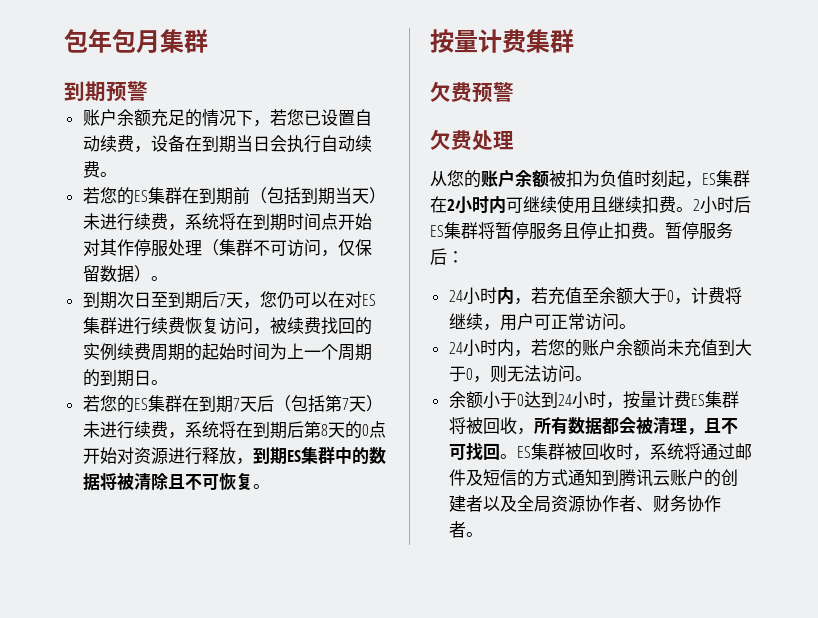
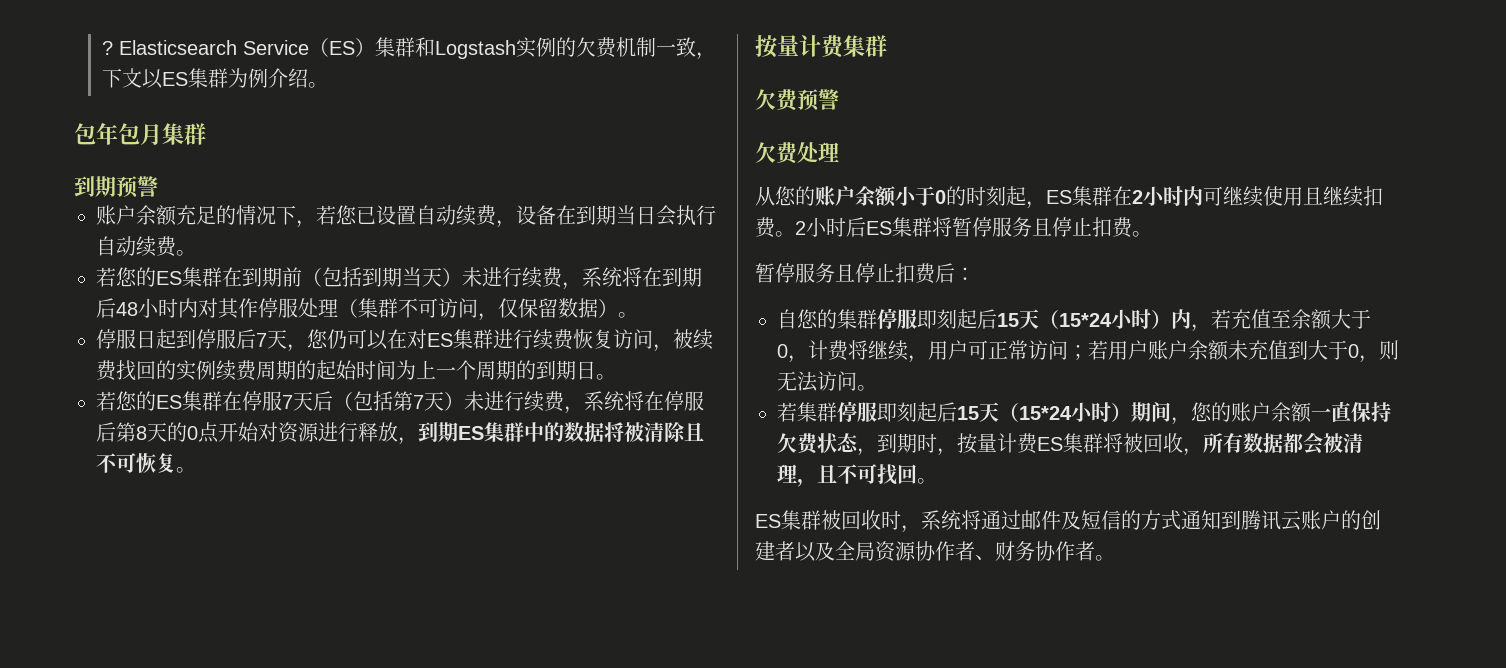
+ ? Elasticsearch Service（ES）集群和Logstash实例的欠费机制一致，下文以ES集群为例介绍。
- 若您的ES集群在到期前（包括到期当天）未进行续费，系统将在到期时间点开始对其作停服处理（集群不可访问，仅保留数据）。
+ 若您的ES集群在到期前（包括到期当天）未进行续费，系统将在到期后48小时内对其作停服处理（集群不可访问，仅保留数据）。
- 到期次日至到期后7天，您仍可以在对ES集群进行续费恢复访问，被续费找回的实例续费周期的起始时间为上一个周期的到期日。
+ 停服日起到停服后7天，您仍可以在对ES集群进行续费恢复访问，被续费找回的实例续费周期的起始时间为上一个周期的到期日。
- 若您的ES集群在到期7天后（包括第7天）未进行续费，系统将在到期后第8天的0点开始对资源进行释放，到期ES集群中的数据将被清除且不可恢复。
+ 若您的ES集群在停服7天后（包括第7天）未进行续费，系统将在停服后第8天的0点开始对资源进行释放，到期ES集群中的数据将被清除且不可恢复。
- 从您的账户余额被扣为负值时刻起，ES集群在2小时内可继续使用且继续扣费。
+ 从您的账户余额小于0的时刻起，ES集群在2小时内可继续使用且继续扣费。
- 2小时后ES集群将暂停服务且停止扣费。暂停服务后：
+ 2小时后ES集群将暂停服务且停止扣费。
+ 暂停服务且停止扣费后：
- 24小时内，若充值至余额大于0，计费将继续，用户可正常访问。
- 24小时内，若您的账户余额尚未充值到大于0，则无法访问。
+ 自您的集群停服即刻起后15天（15*24小时）内，若充值至余额大于0，计费将继续，用户可正常访问；若用户账户余额未充值到大于0，则无法访问。
- 余额小于0达到24小时，按量计费ES集群将被回收，所有数据都会被清理，且不可找回。ES集群被回收时，系统将通过邮件及短信的方式通知到腾讯云账户的创建者以及全局资源协作者、财务协作者。
+ 若集群停服即刻起后15天（15*24小时）期间，您的账户余额一直保持欠费状态，到期时，按量计费ES集群将被回收，所有数据都会被清理，且不可找回。
+ ES集群被回收时，系统将通过邮件及短信的方式通知到腾讯云账户的创建者以及全局资源协作者、财务协作者。

